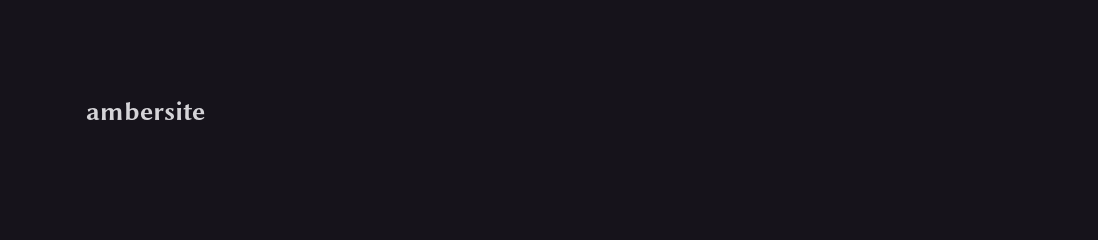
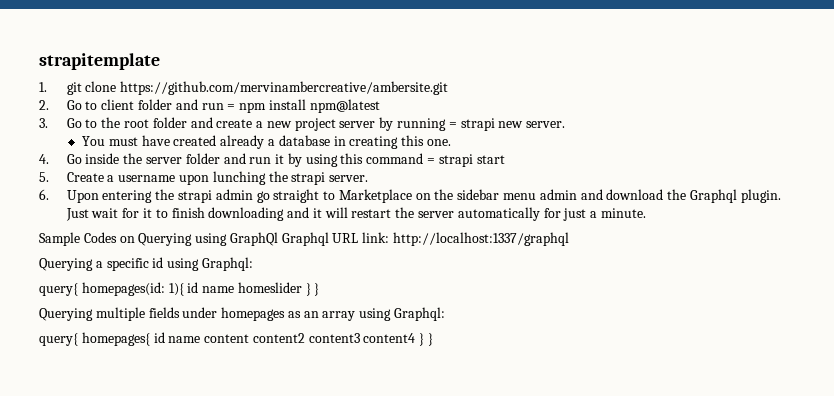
- ambersite
+ strapitemplate
+ 1. git clone https://github.com/mervinambercreative/ambersite.git
+ 2. Go to client folder and run = npm install npm@latest
+ 3. Go to the root folder and create a new project server by running = strapi new server.
+ You must have created already a database in creating this one.
+ 4. Go inside the server folder and run it by using this command = strapi start
+ 5. Create a username upon lunching the strapi server.
+ 6. Upon entering the strapi admin go straight to Marketplace on the sidebar menu admin and download the Graphql plugin. Just wait for it to finish downloading and it will restart the server automatically for just a minute.
+ Sample Codes on Querying using GraphQl Graphql URL link: http://localhost:1337/graphql
+ Querying a specific id using Graphql:
+ query{ homepages(id: 1){ id name homeslider } }
+ Querying multiple fields under homepages as an array using Graphql:
+ query{ homepages{ id name content content2 content3 content4 } }

